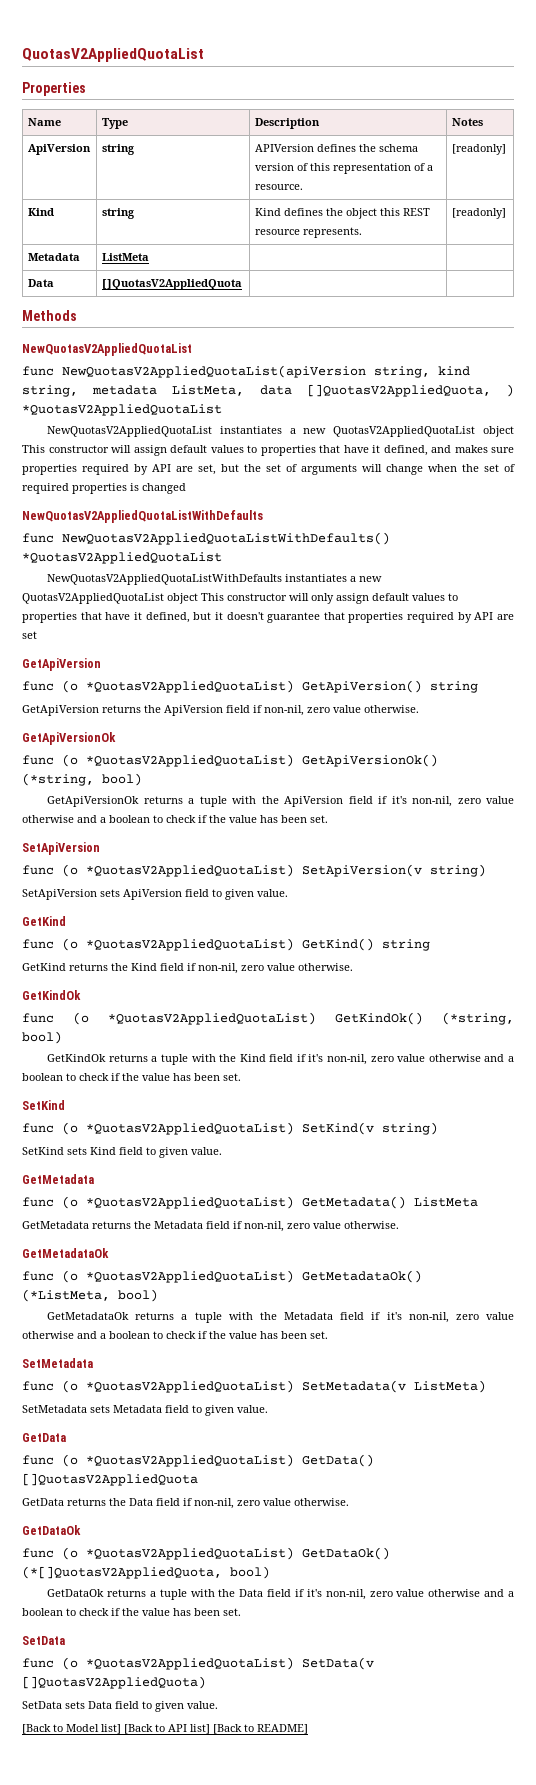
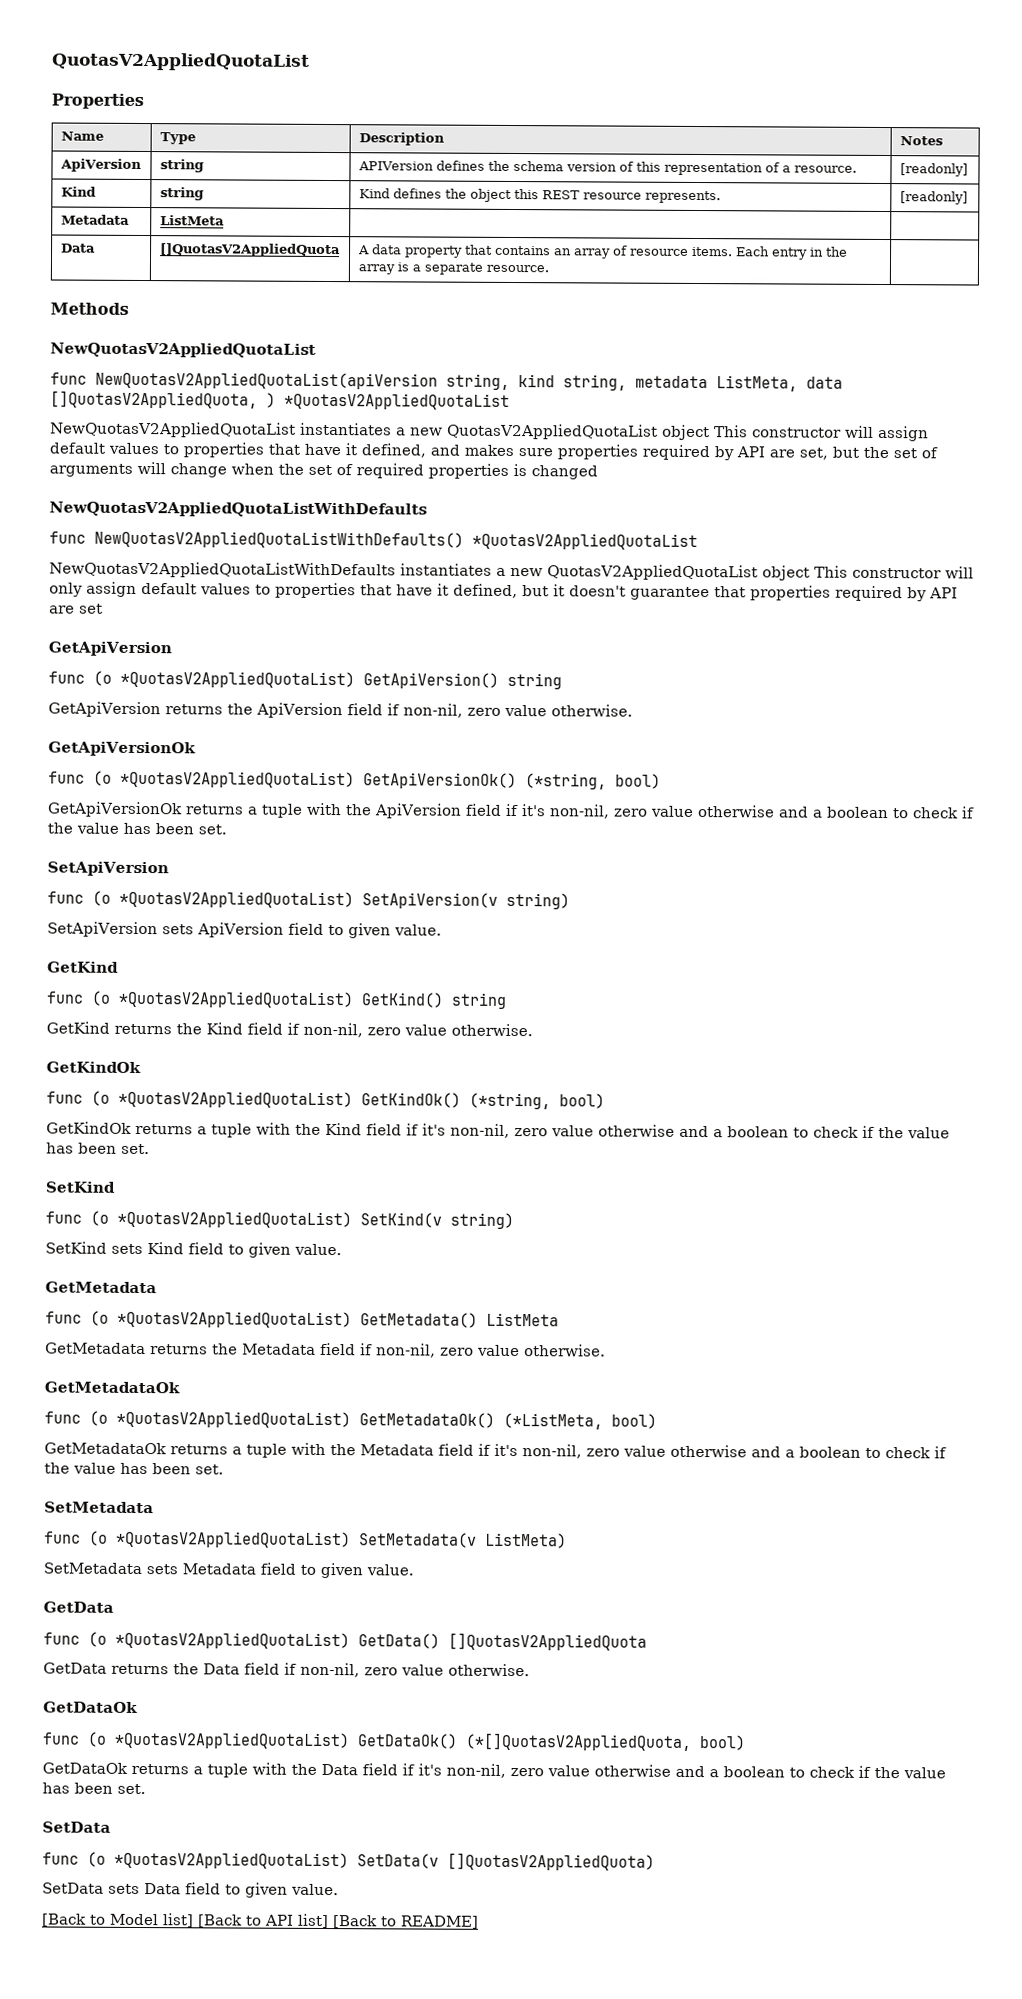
- Data | []QuotasV2AppliedQuota | |
+ Data | []QuotasV2AppliedQuota | A data property that contains an array of resource items. Each entry in the array is a separate resource. |

